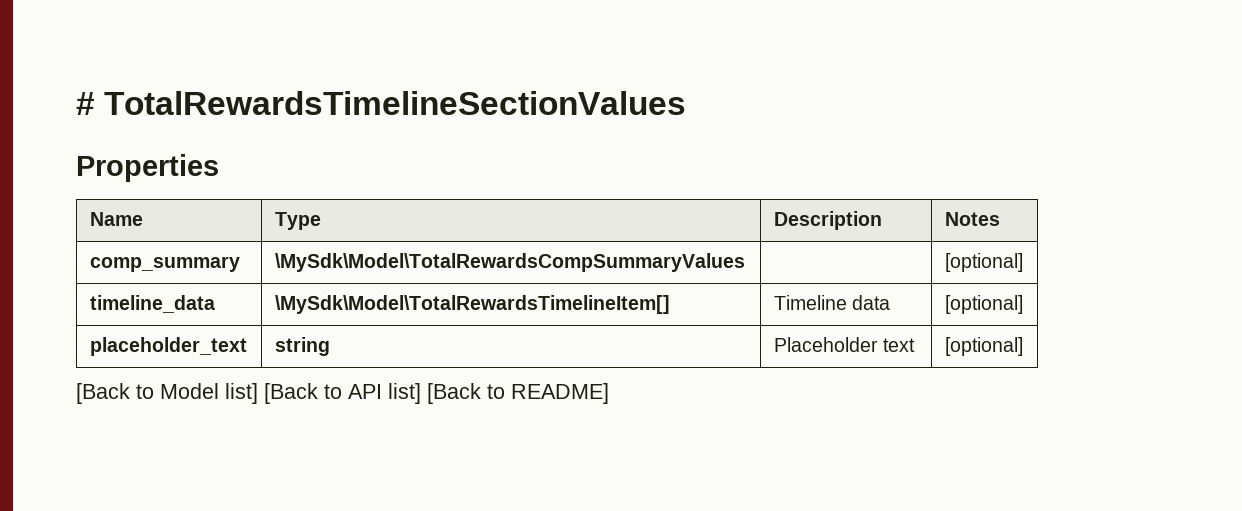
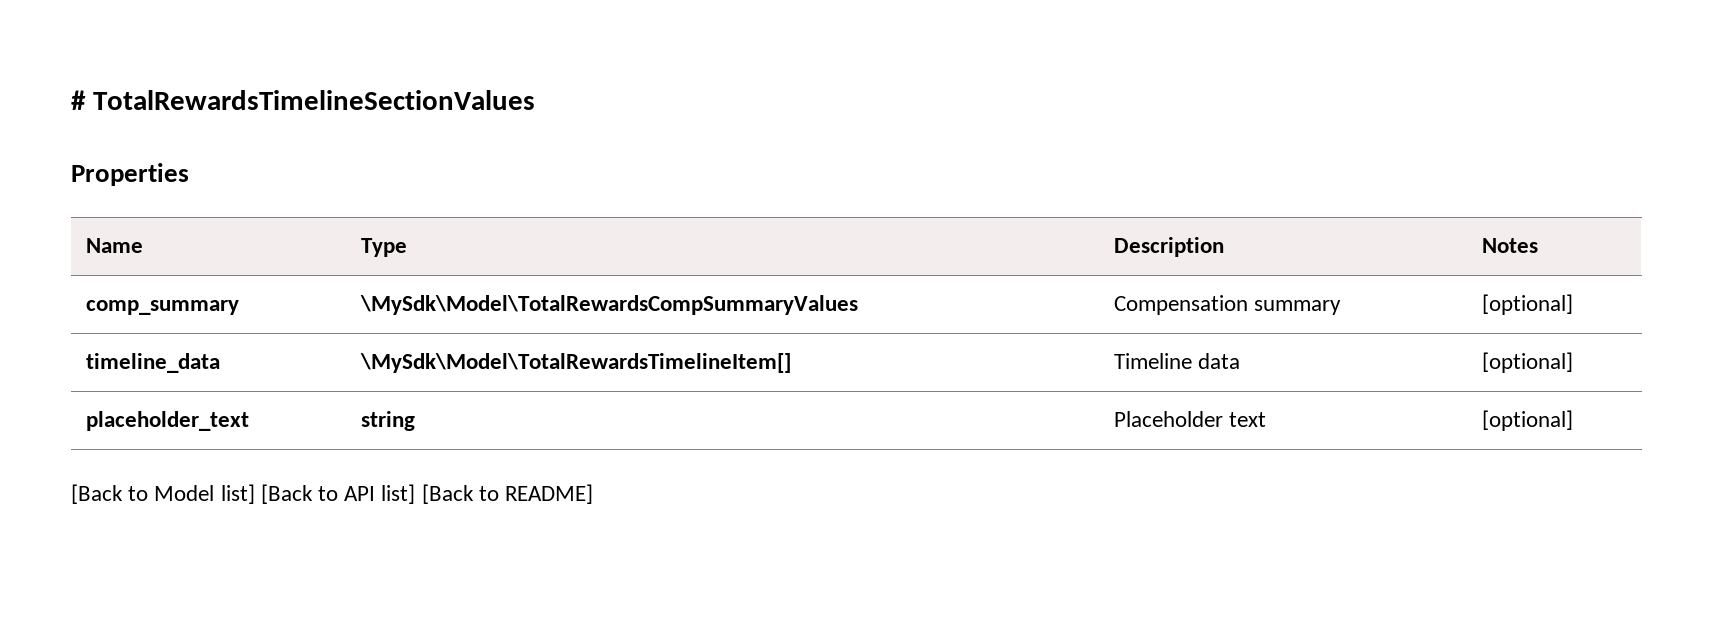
- comp_summary | \MySdk\Model\TotalRewardsCompSummaryValues | | [optional]
+ comp_summary | \MySdk\Model\TotalRewardsCompSummaryValues | Compensation summary | [optional]

